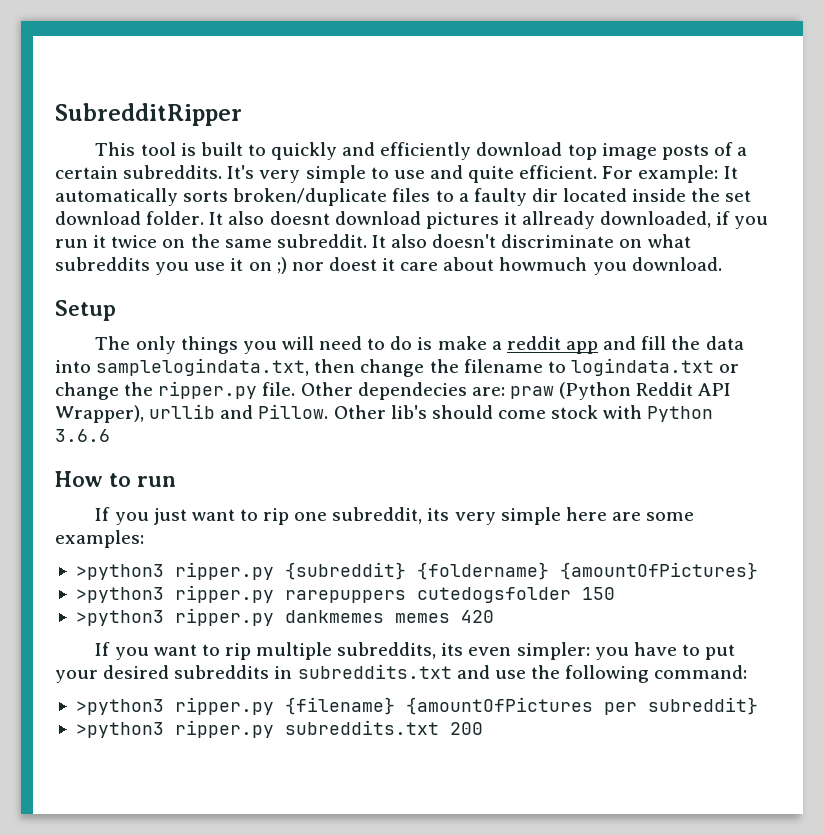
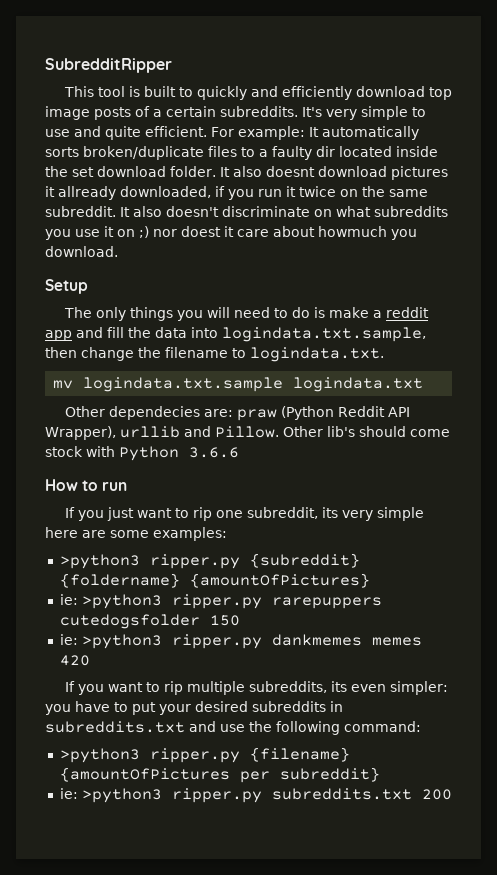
- The only things you will need to do is make a reddit app and fill the data into samplelogindata.txt, then change the filename to logindata.txt or change the ripper.py file. Other dependecies are: praw (Python Reddit API Wrapper), urllib and Pillow.
+ The only things you will need to do is make a reddit app and fill the data into logindata.txt.sample, then change the filename to logindata.txt.
+ mv logindata.txt.sample logindata.txt
+ Other dependecies are: praw (Python Reddit API Wrapper), urllib and Pillow.
- >python3 ripper.py rarepuppers cutedogsfolder 150
+ ie: >python3 ripper.py rarepuppers cutedogsfolder 150
- >python3 ripper.py dankmemes memes 420
+ ie: >python3 ripper.py dankmemes memes 420
- >python3 ripper.py subreddits.txt 200
+ ie: >python3 ripper.py subreddits.txt 200

